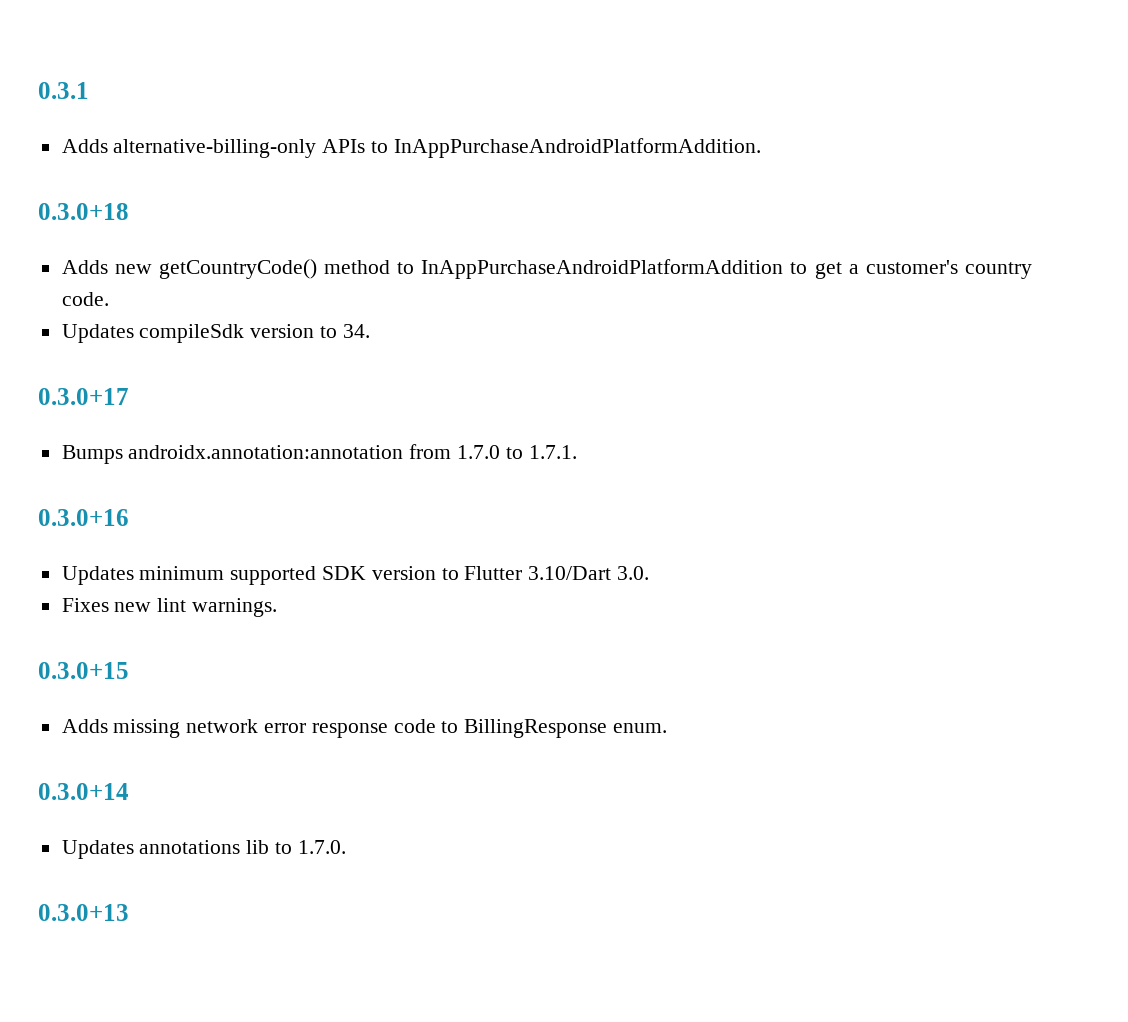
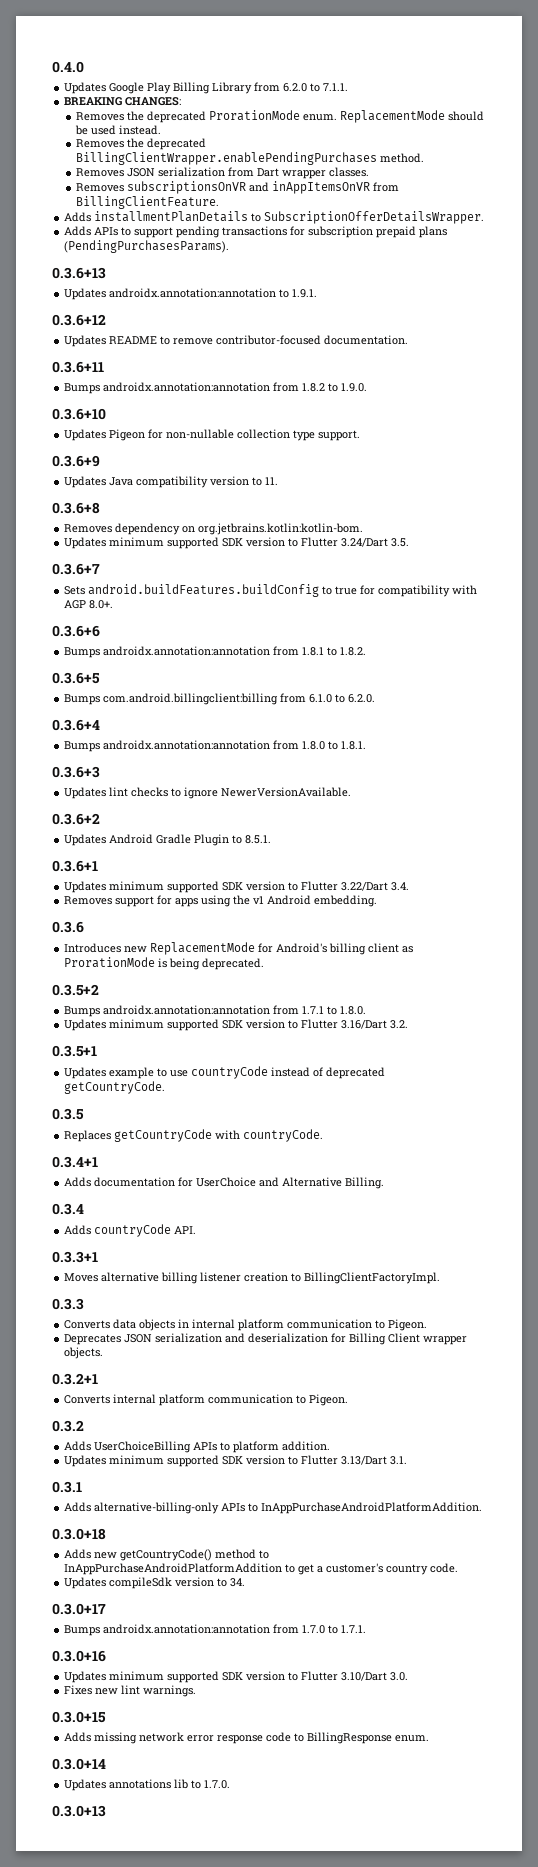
+ 0.4.0
+ Updates Google Play Billing Library from 6.2.0 to 7.1.1.
+ BREAKING CHANGES:
+ Removes the deprecated ProrationMode enum. ReplacementMode should be used instead.
+ Removes the deprecated BillingClientWrapper.enablePendingPurchases method.
+ Removes JSON serialization from Dart wrapper classes.
+ Removes subscriptionsOnVR and inAppItemsOnVR from BillingClientFeature.
+ Adds installmentPlanDetails to SubscriptionOfferDetailsWrapper.
+ Adds APIs to support pending transactions for subscription prepaid plans (PendingPurchasesParams).
+ 0.3.6+13
+ Updates androidx.annotation:annotation to 1.9.1.
+ 0.3.6+12
+ Updates README to remove contributor-focused documentation.
+ 0.3.6+11
+ Bumps androidx.annotation:annotation from 1.8.2 to 1.9.0.
+ 0.3.6+10
+ Updates Pigeon for non-nullable collection type support.
+ 0.3.6+9
+ Updates Java compatibility version to 11.
+ 0.3.6+8
+ Removes dependency on org.jetbrains.kotlin:kotlin-bom.
+ Updates minimum supported SDK version to Flutter 3.24/Dart 3.5.
+ 0.3.6+7
+ Sets android.buildFeatures.buildConfig to true for compatibility with AGP 8.0+.
+ 0.3.6+6
+ Bumps androidx.annotation:annotation from 1.8.1 to 1.8.2.
+ 0.3.6+5
+ Bumps com.android.billingclient:billing from 6.1.0 to 6.2.0.
+ 0.3.6+4
+ Bumps androidx.annotation:annotation from 1.8.0 to 1.8.1.
+ 0.3.6+3
+ Updates lint checks to ignore NewerVersionAvailable.
+ 0.3.6+2
+ Updates Android Gradle Plugin to 8.5.1.
+ 0.3.6+1
+ Updates minimum supported SDK version to Flutter 3.22/Dart 3.4.
+ Removes support for apps using the v1 Android embedding.
+ 0.3.6
+ Introduces new ReplacementMode for Android's billing client as ProrationMode is being deprecated.
+ 0.3.5+2
+ Bumps androidx.annotation:annotation from 1.7.1 to 1.8.0.
+ Updates minimum supported SDK version to Flutter 3.16/Dart 3.2.
+ 0.3.5+1
+ Updates example to use countryCode instead of deprecated getCountryCode.
+ 0.3.5
+ Replaces getCountryCode with countryCode.
+ 0.3.4+1
+ Adds documentation for UserChoice and Alternative Billing.
+ 0.3.4
+ Adds countryCode API.
+ 0.3.3+1
+ Moves alternative billing listener creation to BillingClientFactoryImpl.
+ 0.3.3
+ Converts data objects in internal platform communication to Pigeon.
+ Deprecates JSON serialization and deserialization for Billing Client wrapper objects.
+ 0.3.2+1
+ Converts internal platform communication to Pigeon.
+ 0.3.2
+ Adds UserChoiceBilling APIs to platform addition.
+ Updates minimum supported SDK version to Flutter 3.13/Dart 3.1.

